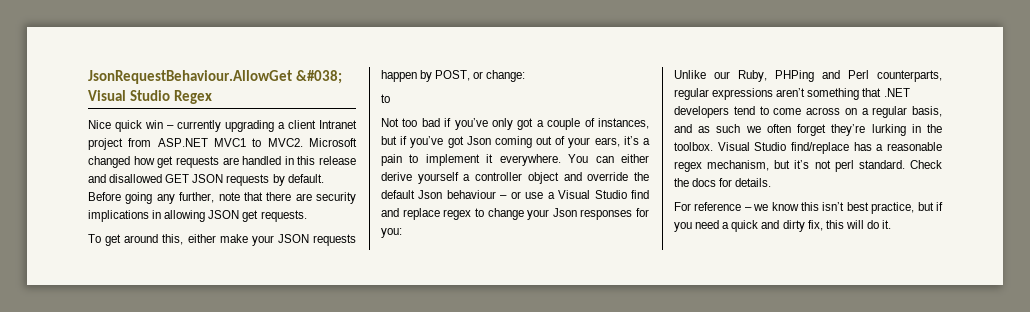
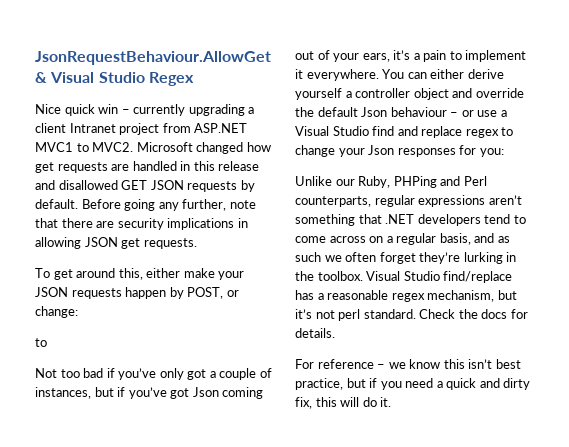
- JsonRequestBehaviour.AllowGet &#038; Visual Studio Regex
+ JsonRequestBehaviour.AllowGet & Visual Studio Regex

